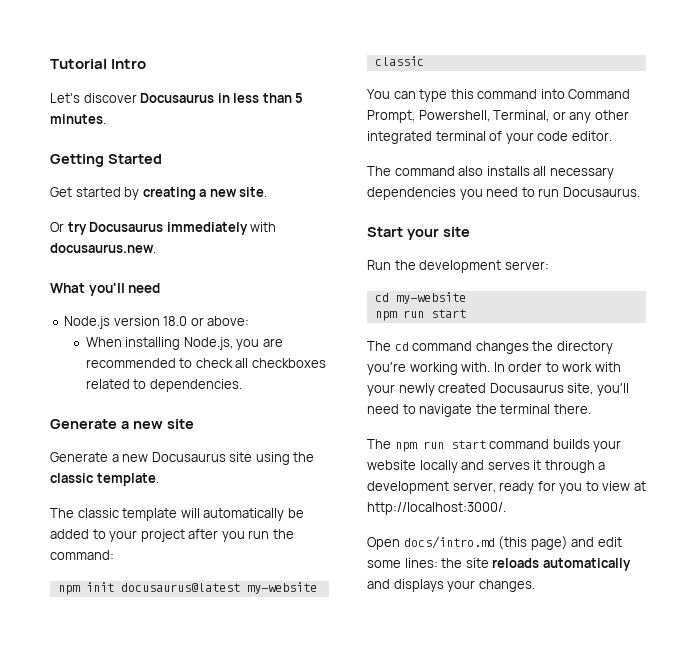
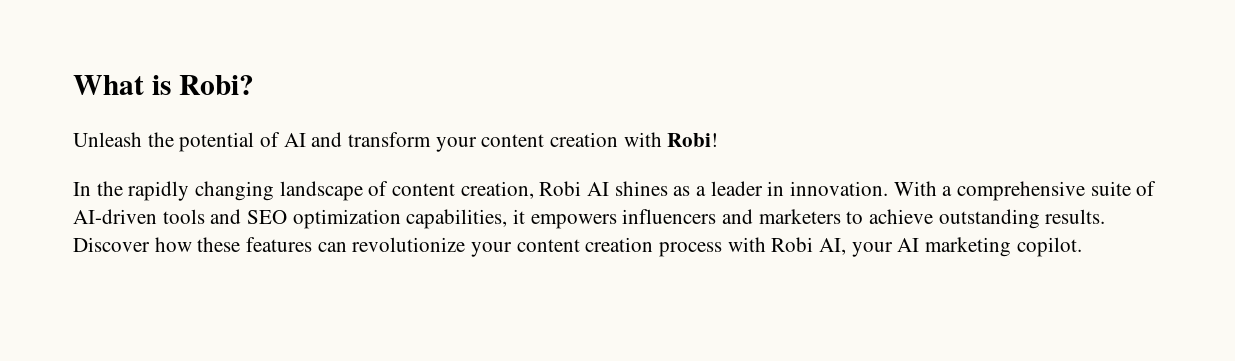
- Tutorial Intro
- Let's discover Docusaurus in less than 5 minutes.
- Getting Started
- Get started by creating a new site.
- Or try Docusaurus immediately with docusaurus.new.
- What you'll need
- Node.js version 18.0 or above:
- When installing Node.js, you are recommended to check all checkboxes related to dependencies.
- Generate a new site
- Generate a new Docusaurus site using the classic template.
- The classic template will automatically be added to your project after you run the command:
- npm init docusaurus@latest my-website classic
- You can type this command into Command Prompt, Powershell, Terminal, or any other integrated terminal of your code editor.
- The command also installs all necessary dependencies you need to run Docusaurus.
- Start your site
- Run the development server:
- cd my-website
- npm run start
- The cd command changes the directory you're working with. In order to work with your newly created Docusaurus site, you'll need to navigate the terminal there.
- The npm run start command builds your website locally and serves it through a development server, ready for you to view at http://localhost:3000/.
- Open docs/intro.md (this page) and edit some lines: the site reloads automatically and displays your changes.
+ What is Robi?
+ Unleash the potential of AI and transform your content creation with Robi!
+ In the rapidly changing landscape of content creation, Robi AI shines as a leader in innovation. With a comprehensive suite of AI-driven tools and SEO optimization capabilities, it empowers influencers and marketers to achieve outstanding results. Discover how these features can revolutionize your content creation process with Robi AI, your AI marketing copilot.

